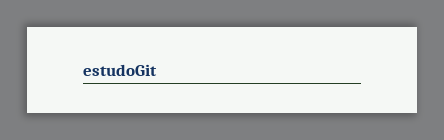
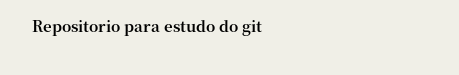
- estudoGit
+ Repositorio para estudo do git

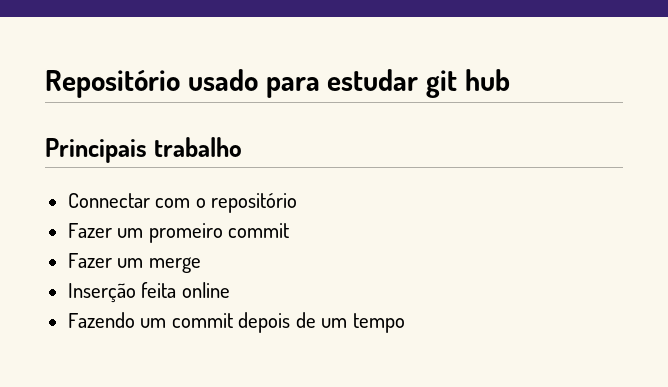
- Repositorio para estudo do git
+ Repositório usado para estudar git hub
+ Principais trabalho
+ Connectar com o repositório
+ Fazer um promeiro commit
+ Fazer um merge
+ Inserção feita online
+ Fazendo um commit depois de um tempo

